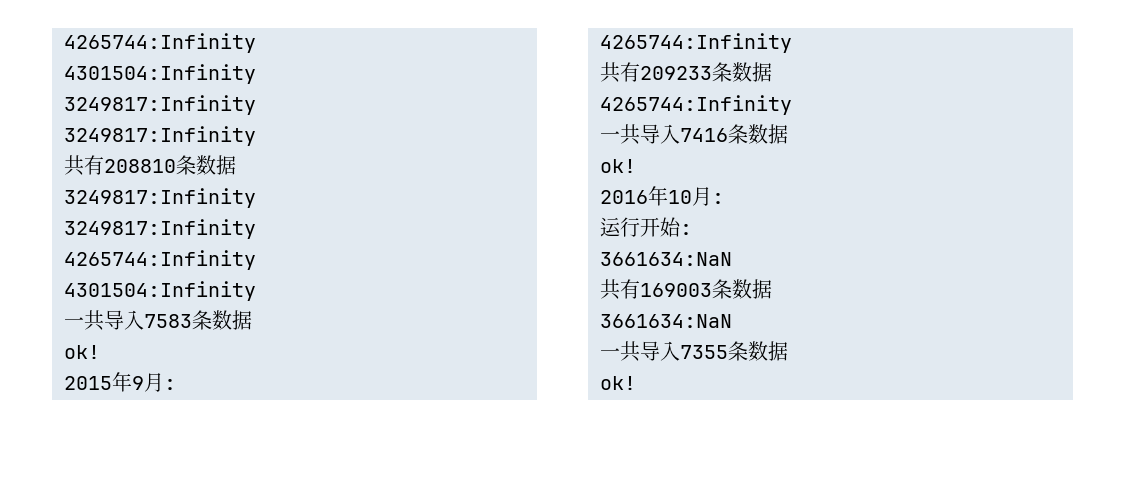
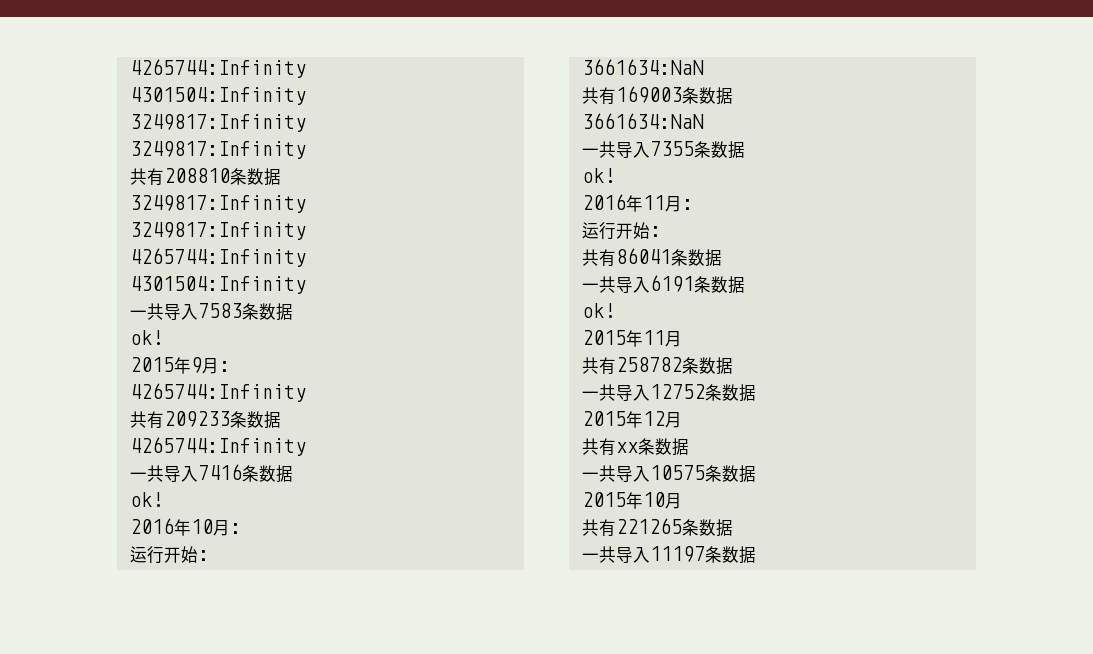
+ 2016年11月:
+ 运行开始:
+ 共有86041条数据
+ 一共导入6191条数据
+ ok!
+ 2015年11月
+ 共有258782条数据
+ 一共导入12752条数据
+ 2015年12月
+ 共有xx条数据
+ 一共导入10575条数据
+ 2015年10月
+ 共有221265条数据
+ 一共导入11197条数据

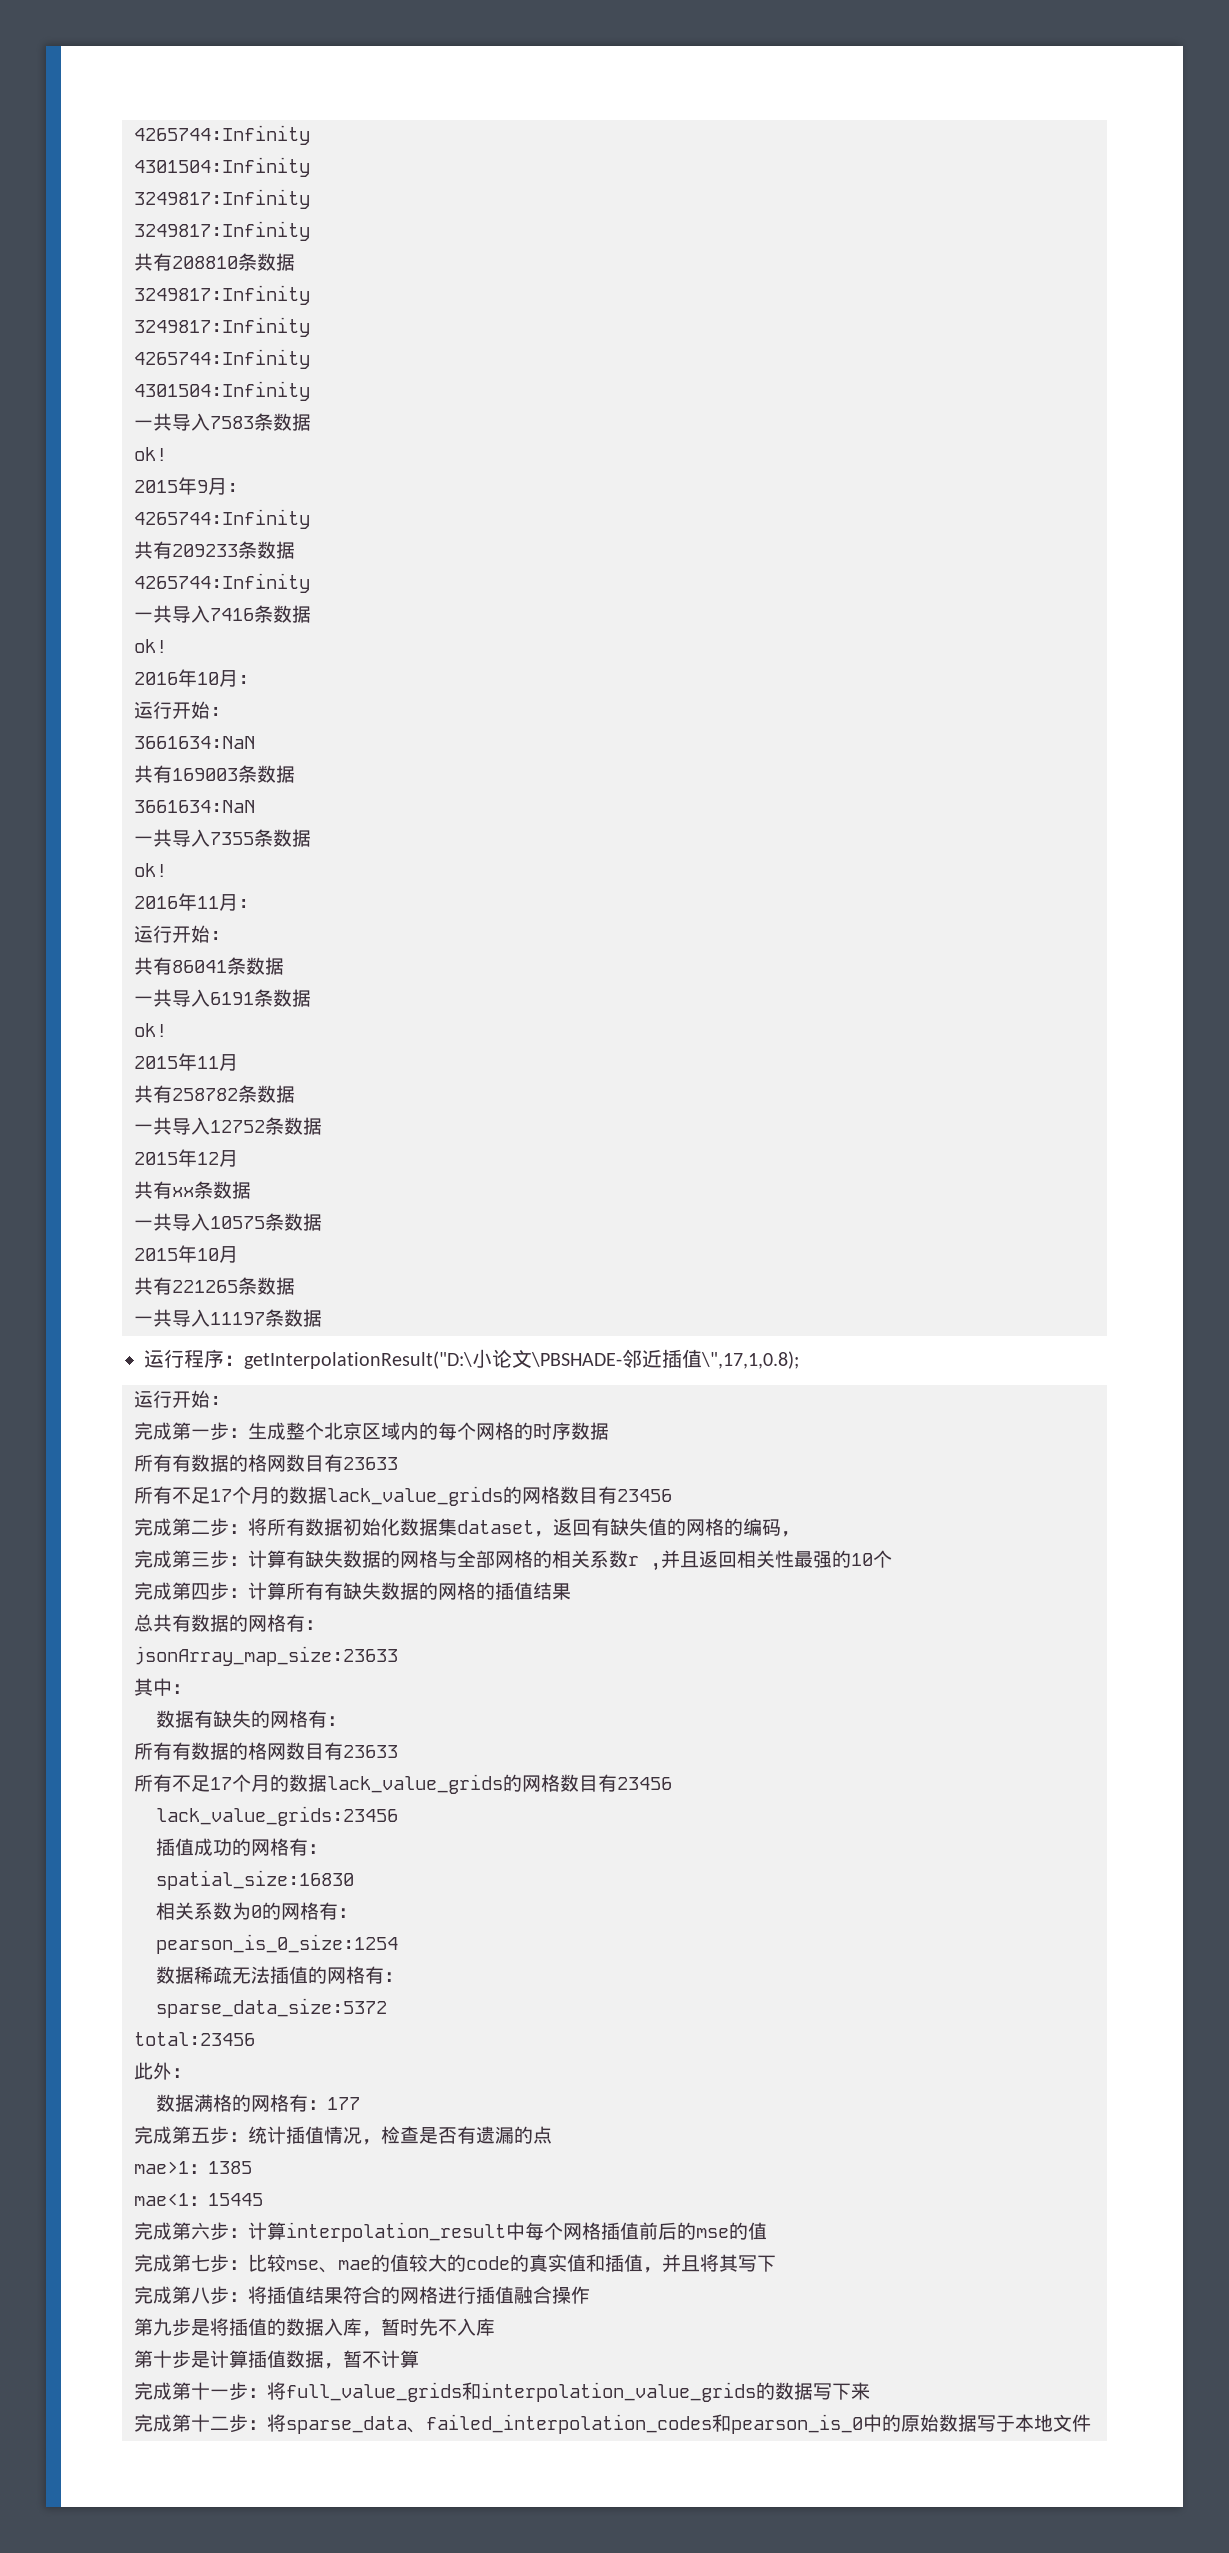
+ 运行程序：getInterpolationResult("D:\小论文\PBSHADE-邻近插值\",17,1,0.8);
+ 运行开始:
+ 完成第一步：生成整个北京区域内的每个网格的时序数据
+ 所有有数据的格网数目有23633
+ 所有不足17个月的数据lack_value_grids的网格数目有23456
+ 完成第二步：将所有数据初始化数据集dataset，返回有缺失值的网格的编码，
+ 完成第三步：计算有缺失数据的网格与全部网格的相关系数r ,并且返回相关性最强的10个
+ 完成第四步：计算所有有缺失数据的网格的插值结果
+ 总共有数据的网格有：
+ jsonArray_map_size:23633
+ 其中：
+ 数据有缺失的网格有：
+ 所有有数据的格网数目有23633
+ 所有不足17个月的数据lack_value_grids的网格数目有23456
+ lack_value_grids:23456
+ 插值成功的网格有：
+ spatial_size:16830
+ 相关系数为0的网格有：
+ pearson_is_0_size:1254
+ 数据稀疏无法插值的网格有：
+ sparse_data_size:5372
+ total:23456
+ 此外：
+ 数据满格的网格有：177
+ 完成第五步：统计插值情况，检查是否有遗漏的点
+ mae>1：1385
+ mae<1：15445
+ 完成第六步：计算interpolation_result中每个网格插值前后的mse的值
+ 完成第七步：比较mse、mae的值较大的code的真实值和插值，并且将其写下
+ 完成第八步：将插值结果符合的网格进行插值融合操作
+ 第九步是将插值的数据入库，暂时先不入库
+ 第十步是计算插值数据，暂不计算
+ 完成第十一步：将full_value_grids和interpolation_value_grids的数据写下来
+ 完成第十二步：将sparse_data、failed_interpolation_codes和pearson_is_0中的原始数据写于本地文件

